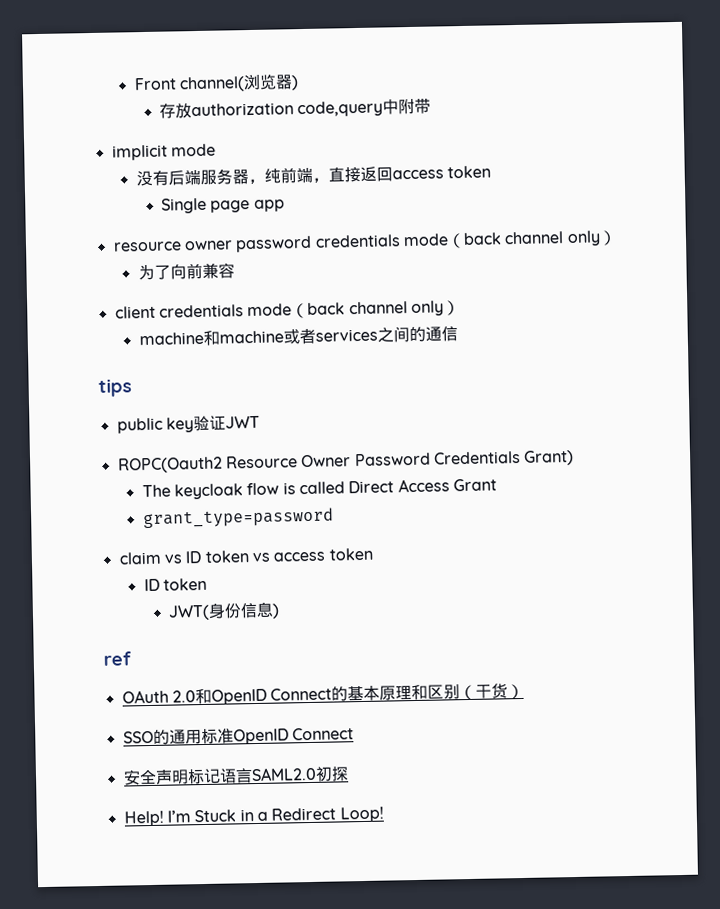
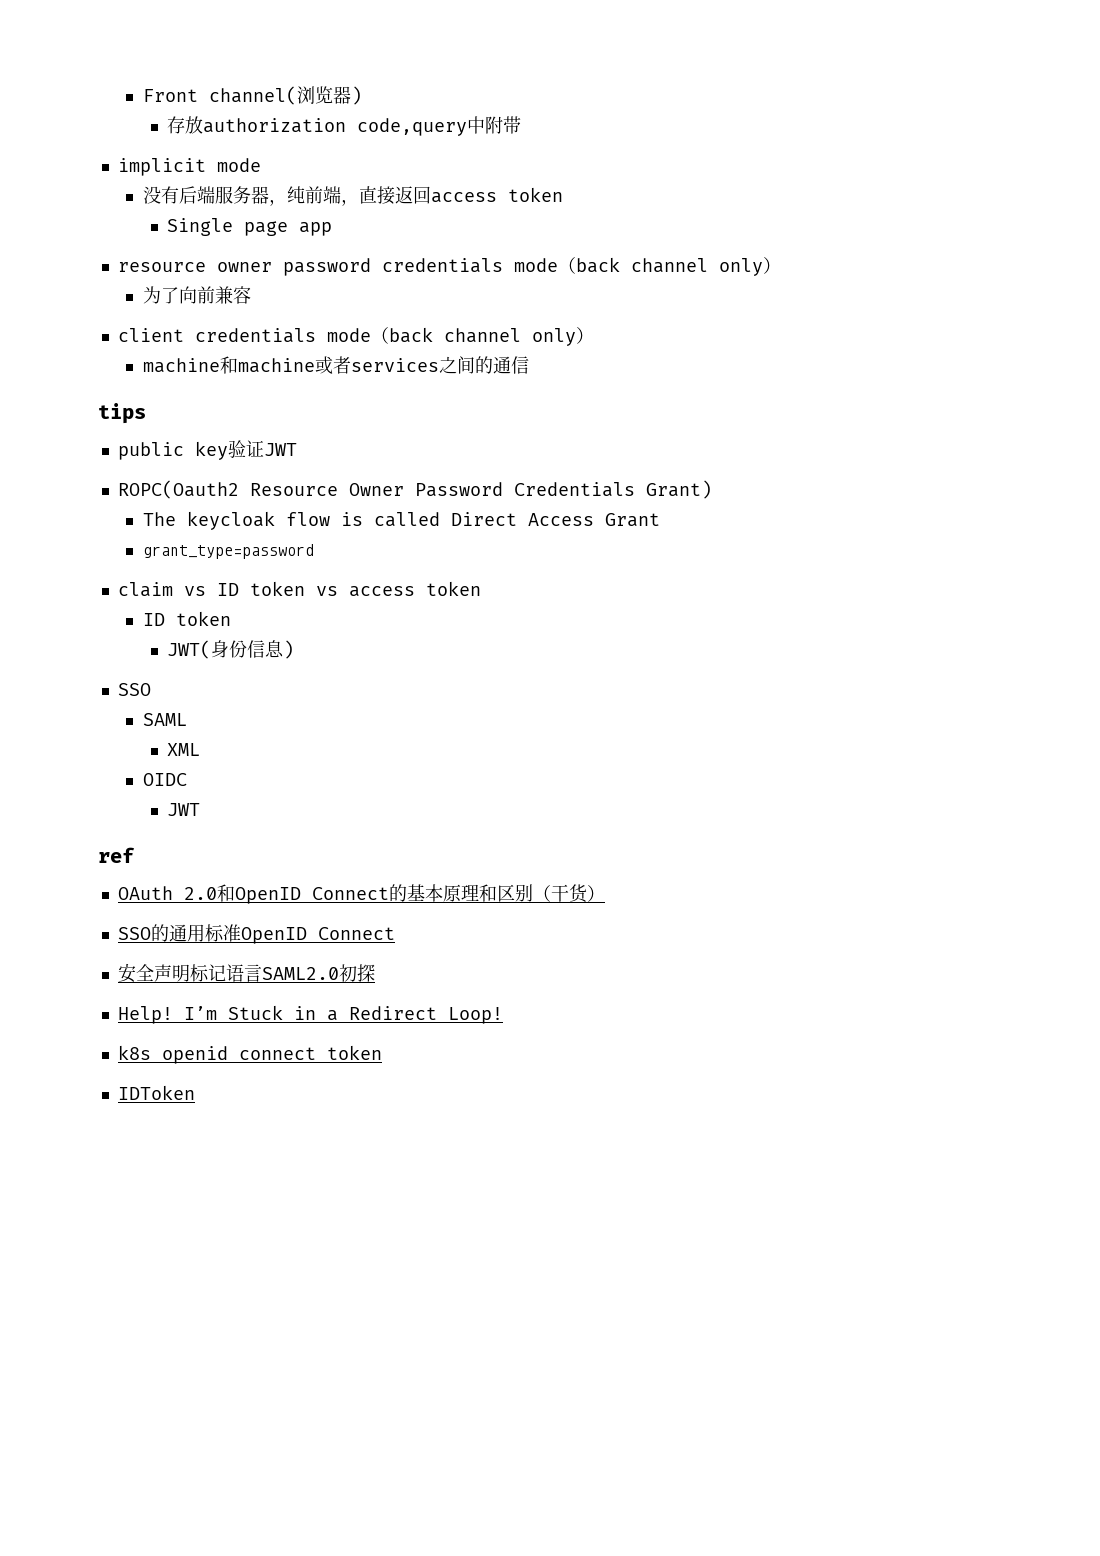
  JWT(身份信息)
+ SSO
+ SAML
+ XML
+ OIDC
+ JWT
+ k8s openid connect token
+ IDToken

